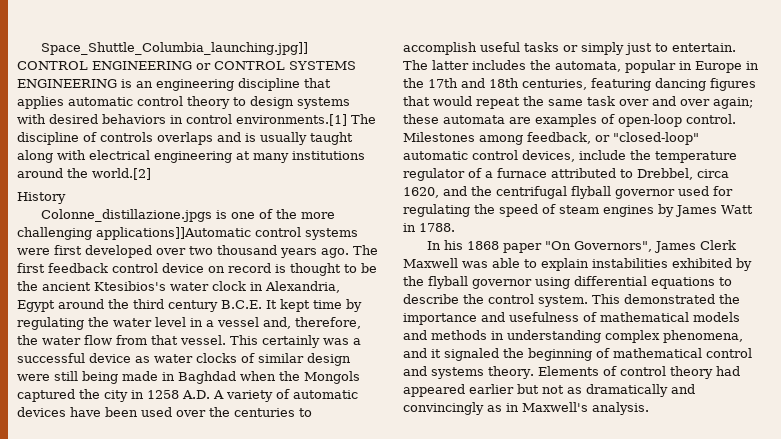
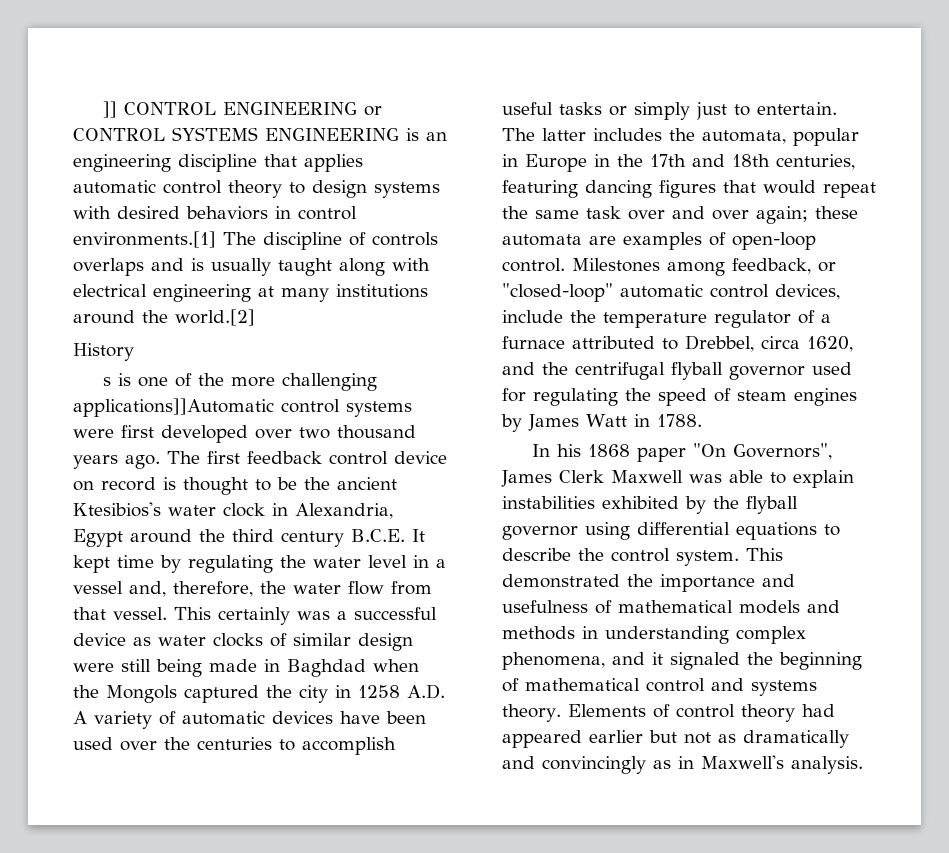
- Space_Shuttle_Columbia_launching.jpg]] CONTROL ENGINEERING or CONTROL SYSTEMS ENGINEERING is an engineering discipline that applies automatic control theory to design systems with desired behaviors in control environments.[1] The discipline of controls overlaps and is usually taught along with electrical engineering at many institutions around the world.[2]
+ ]] CONTROL ENGINEERING or CONTROL SYSTEMS ENGINEERING is an engineering discipline that applies automatic control theory to design systems with desired behaviors in control environments.[1] The discipline of controls overlaps and is usually taught along with electrical engineering at many institutions around the world.[2]
- Colonne_distillazione.jpgs is one of the more challenging applications]]Automatic control systems were first developed over two thousand years ago.
+ s is one of the more challenging applications]]Automatic control systems were first developed over two thousand years ago.

